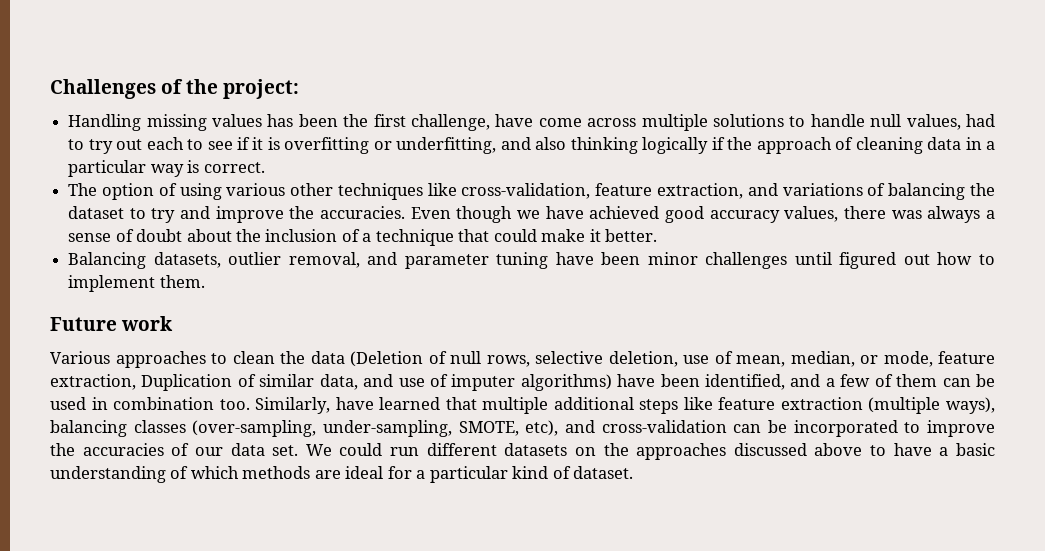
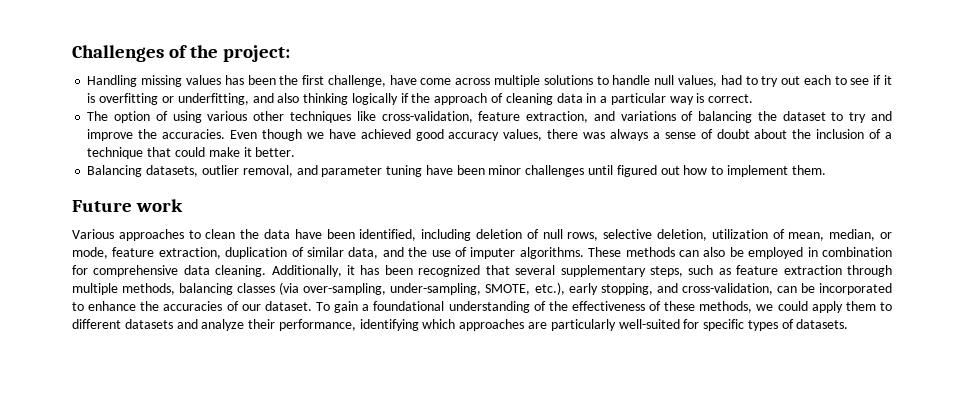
- Various approaches to clean the data (Deletion of null rows, selective deletion, use of mean, median, or mode, feature extraction, Duplication of similar data, and use of imputer algorithms) have been identified, and a few of them can be used in combination too. Similarly, have learned that multiple additional steps like feature extraction (multiple ways), balancing classes (over-sampling, under-sampling, SMOTE, etc), and cross-validation can be incorporated to improve the accuracies of our data set. We could run different datasets on the approaches discussed above to have a basic understanding of which methods are ideal for a particular kind of dataset.
+ Various approaches to clean the data have been identified, including deletion of null rows, selective deletion, utilization of mean, median, or mode, feature extraction, duplication of similar data, and the use of imputer algorithms. These methods can also be employed in combination for comprehensive data cleaning. Additionally, it has been recognized that several supplementary steps, such as feature extraction through multiple methods, balancing classes (via over-sampling, under-sampling, SMOTE, etc.), early stopping, and cross-validation, can be incorporated to enhance the accuracies of our dataset. To gain a foundational understanding of the effectiveness of these methods, we could apply them to different datasets and analyze their performance, identifying which approaches are particularly well-suited for specific types of datasets.

